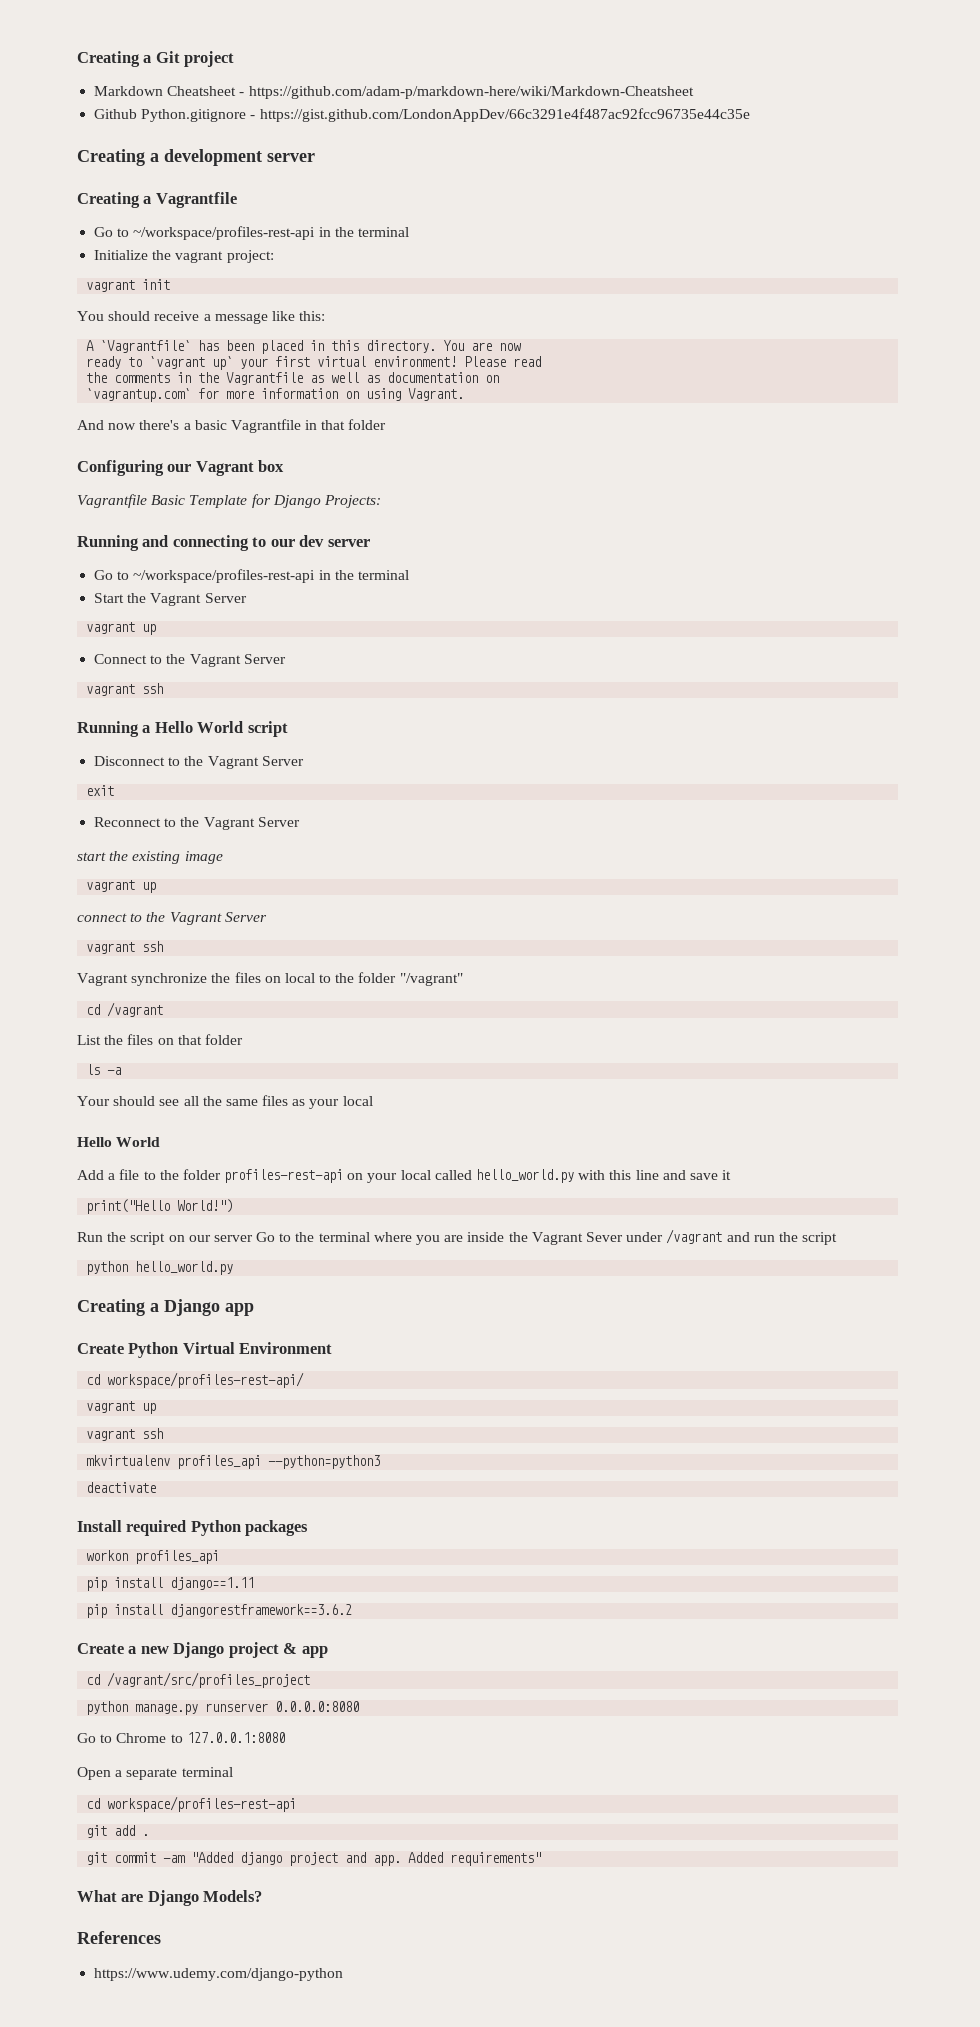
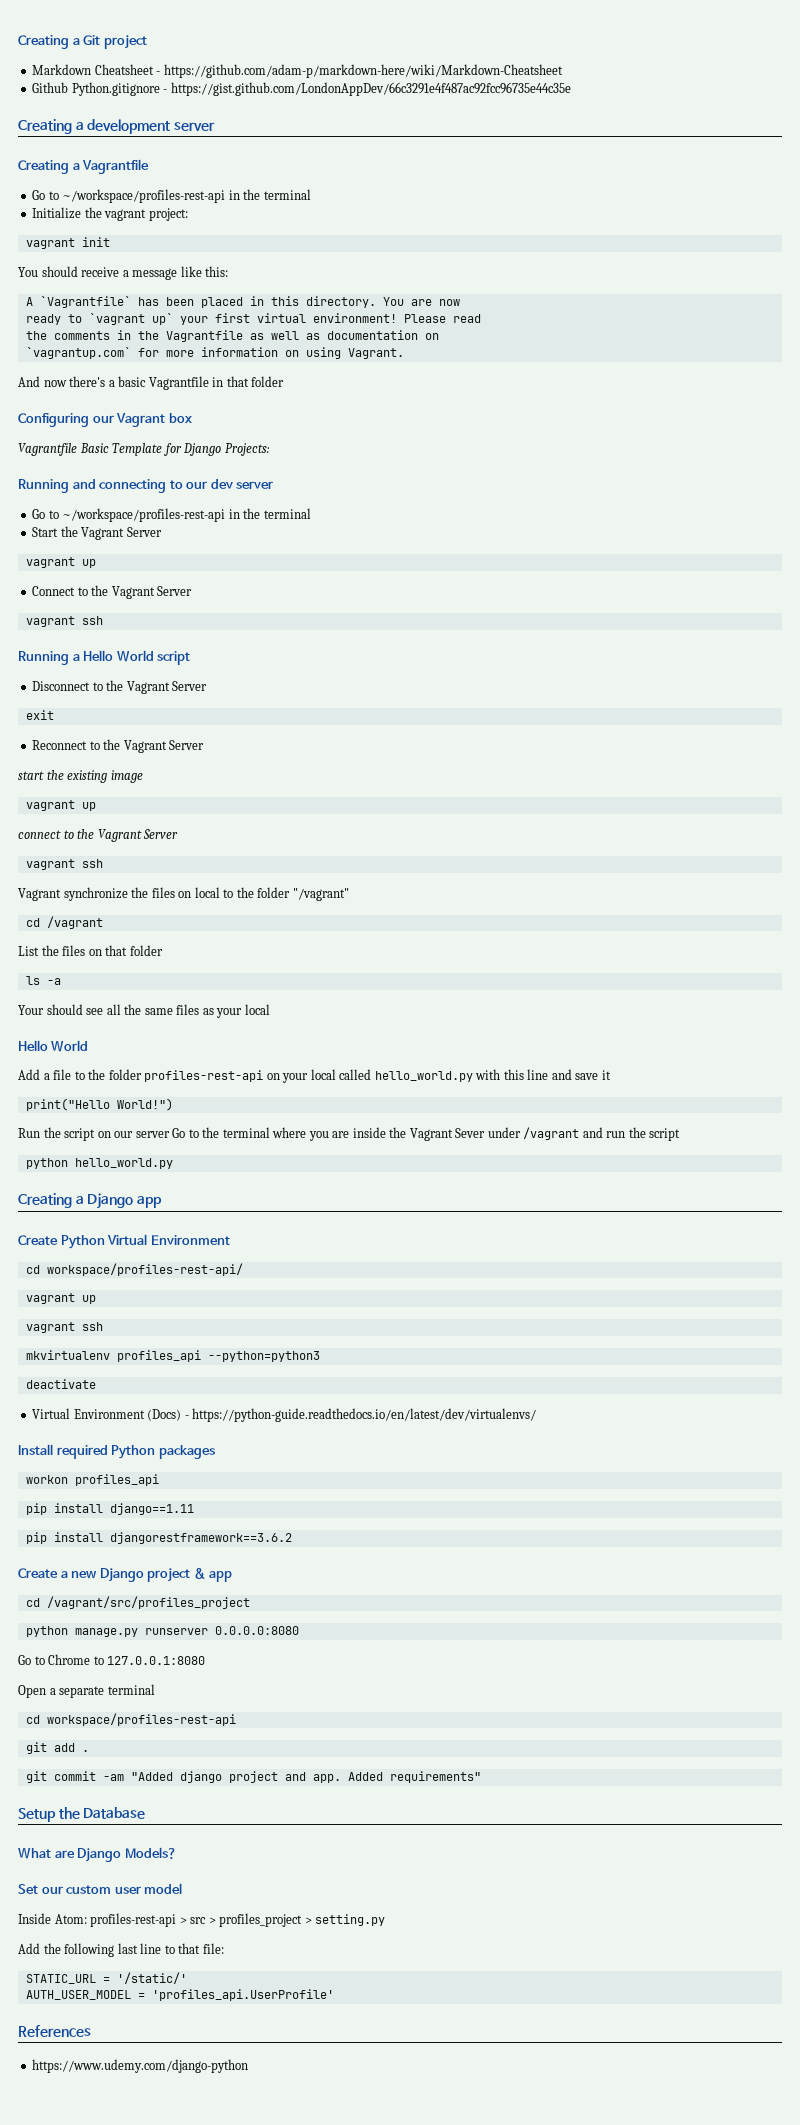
+ Virtual Environment (Docs) - https://python-guide.readthedocs.io/en/latest/dev/virtualenvs/
+ Setup the Database
+ Set our custom user model
+ Inside Atom: profiles-rest-api > src > profiles_project > setting.py
+ Add the following last line to that file:
+ STATIC_URL = '/static/'
+ AUTH_USER_MODEL = 'profiles_api.UserProfile'

